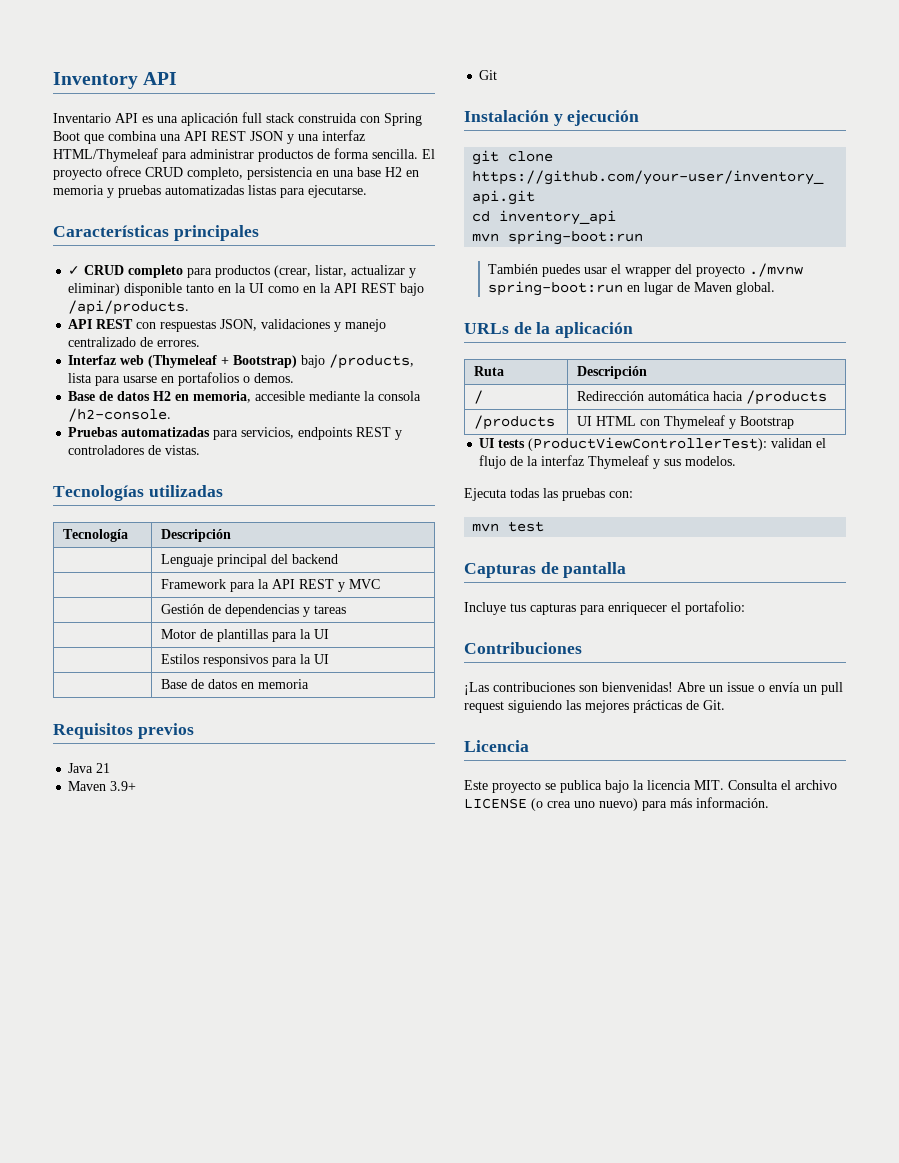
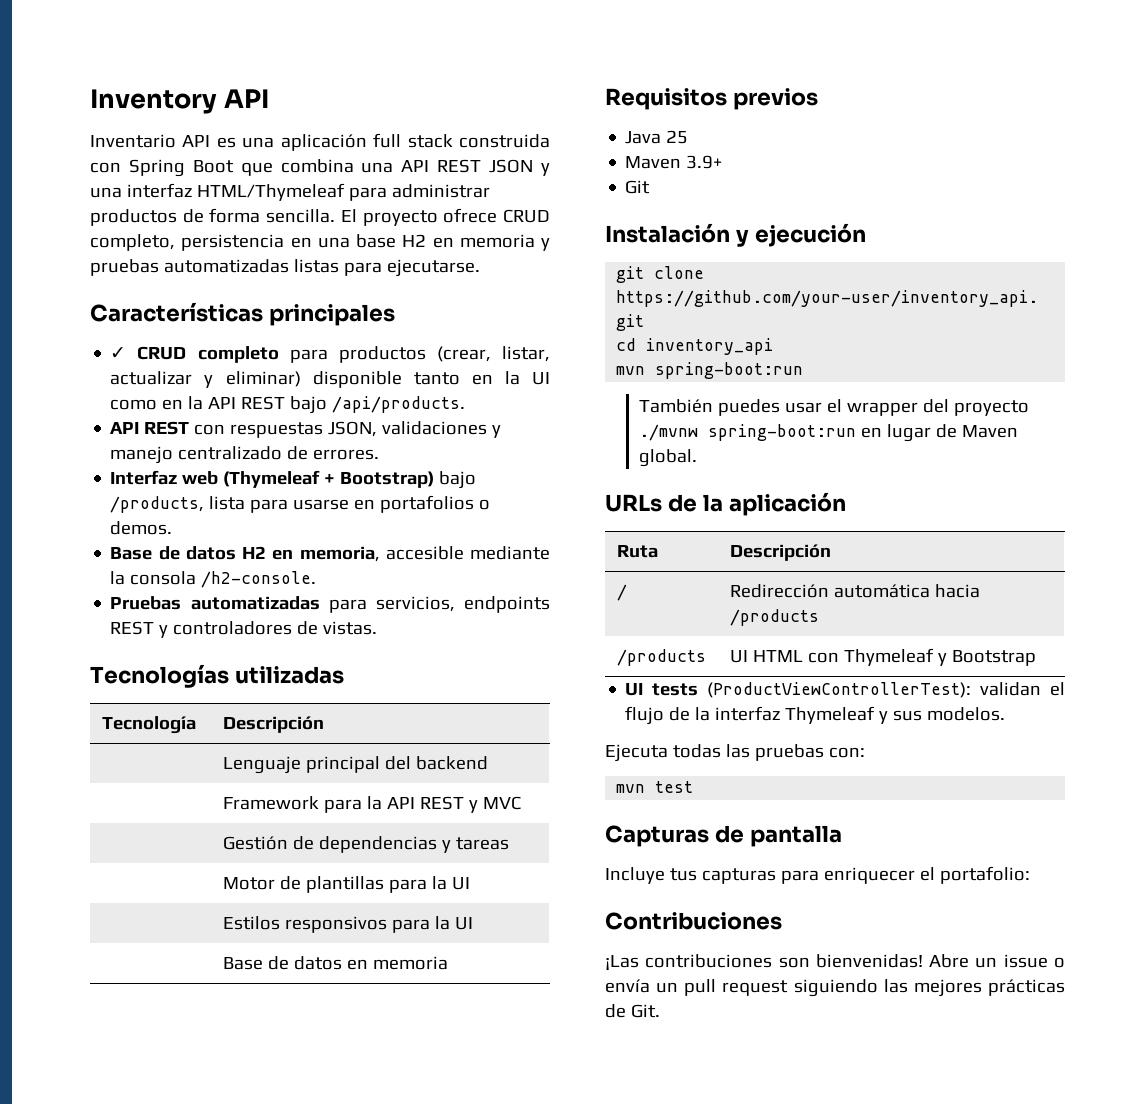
- Java 21
+ Java 25
- Licencia
- Este proyecto se publica bajo la licencia MIT. Consulta el archivo LICENSE (o crea uno nuevo) para más información.

